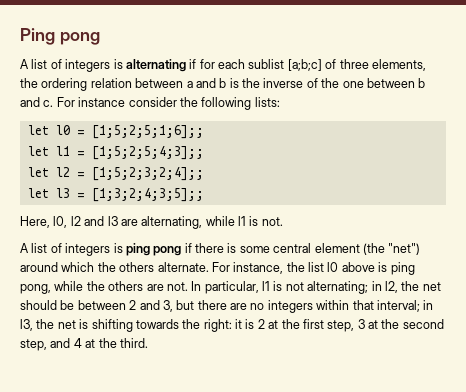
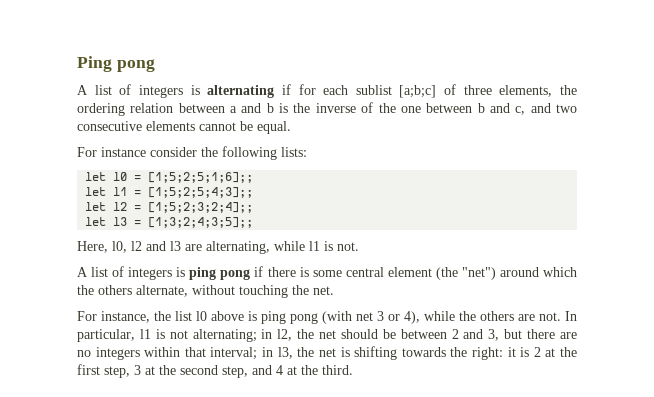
- A list of integers is alternating if for each sublist [a;b;c] of three elements, the ordering relation between a and b is the inverse of the one between b and c. For instance consider the following lists:
+ A list of integers is alternating if for each sublist [a;b;c] of three elements, the ordering relation between a and b is the inverse of the one between b and c, and two consecutive elements cannot be equal.
+ For instance consider the following lists:
- A list of integers is ping pong if there is some central element (the "net") around which the others alternate. For instance, the list l0 above is ping pong, while the others are not.
+ A list of integers is ping pong if there is some central element (the "net") around which the others alternate, without touching the net.
+ For instance, the list l0 above is ping pong (with net 3 or 4), while the others are not.

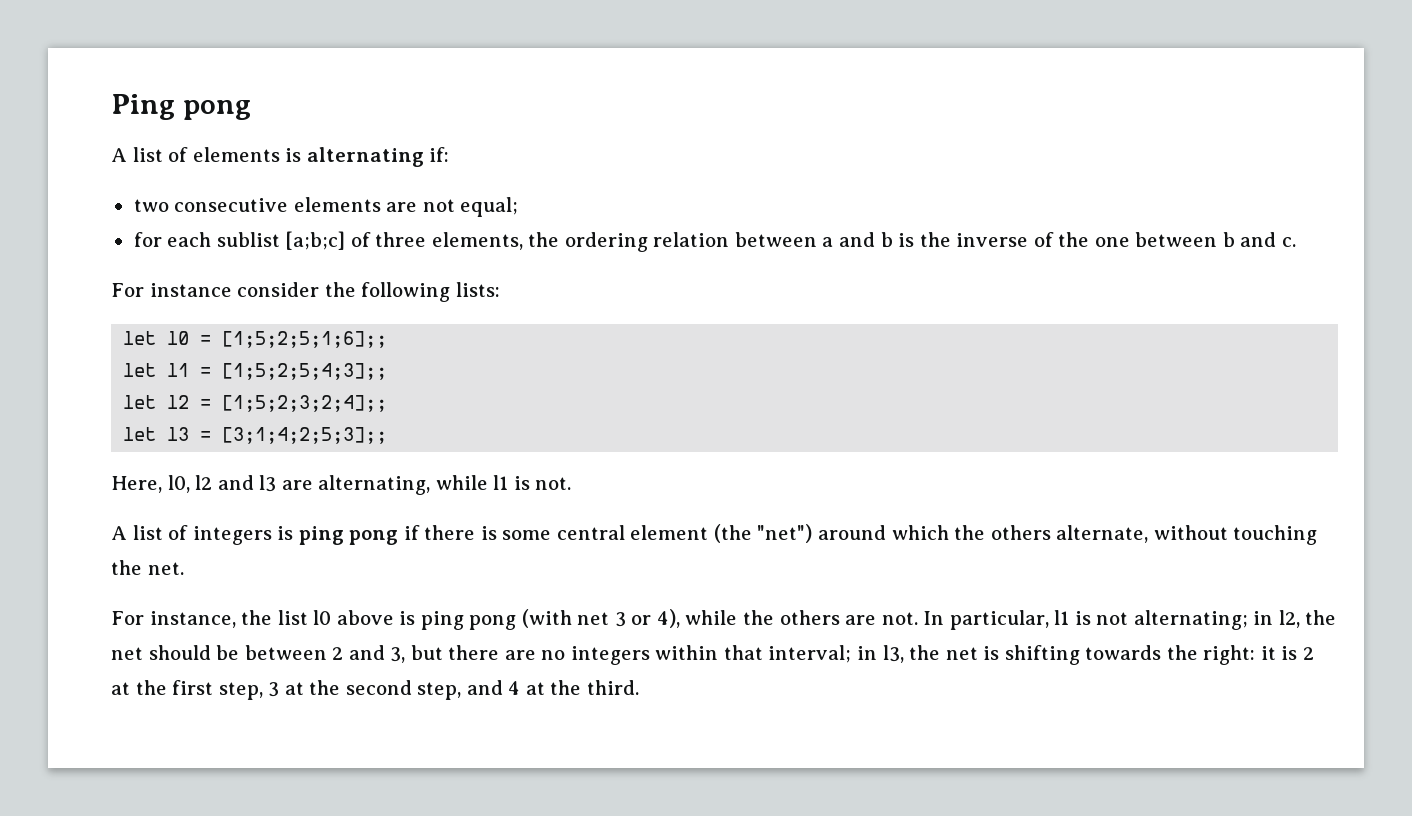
- A list of integers is alternating if for each sublist [a;b;c] of three elements, the ordering relation between a and b is the inverse of the one between b and c, and two consecutive elements cannot be equal.
+ A list of elements is alternating if:
+ two consecutive elements are not equal;
+ for each sublist [a;b;c] of three elements, the ordering relation between a and b is the inverse of the one between b and c.
- let l3 = [1;3;2;4;3;5];;
+ let l3 = [3;1;4;2;5;3];;

